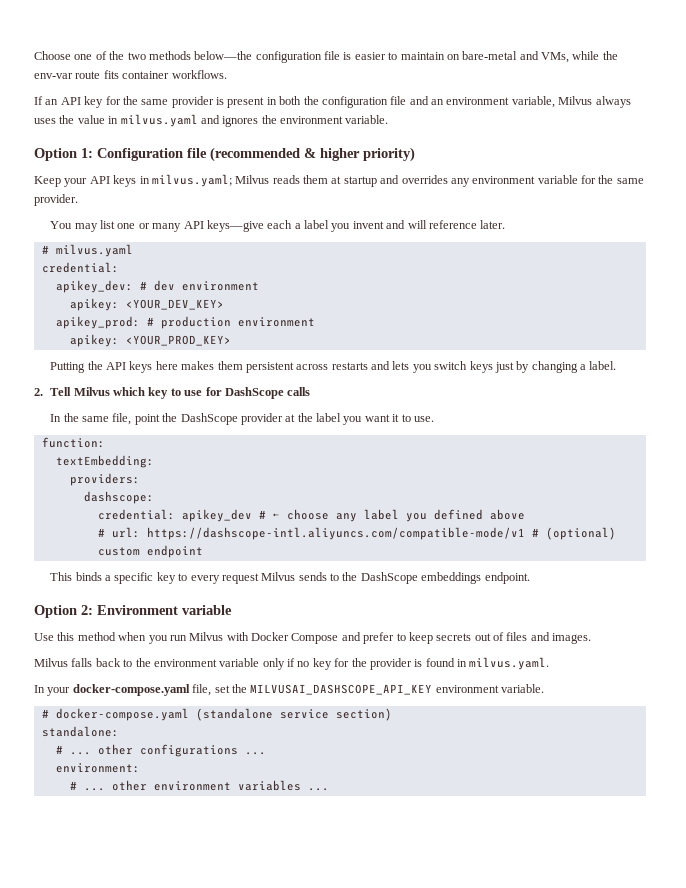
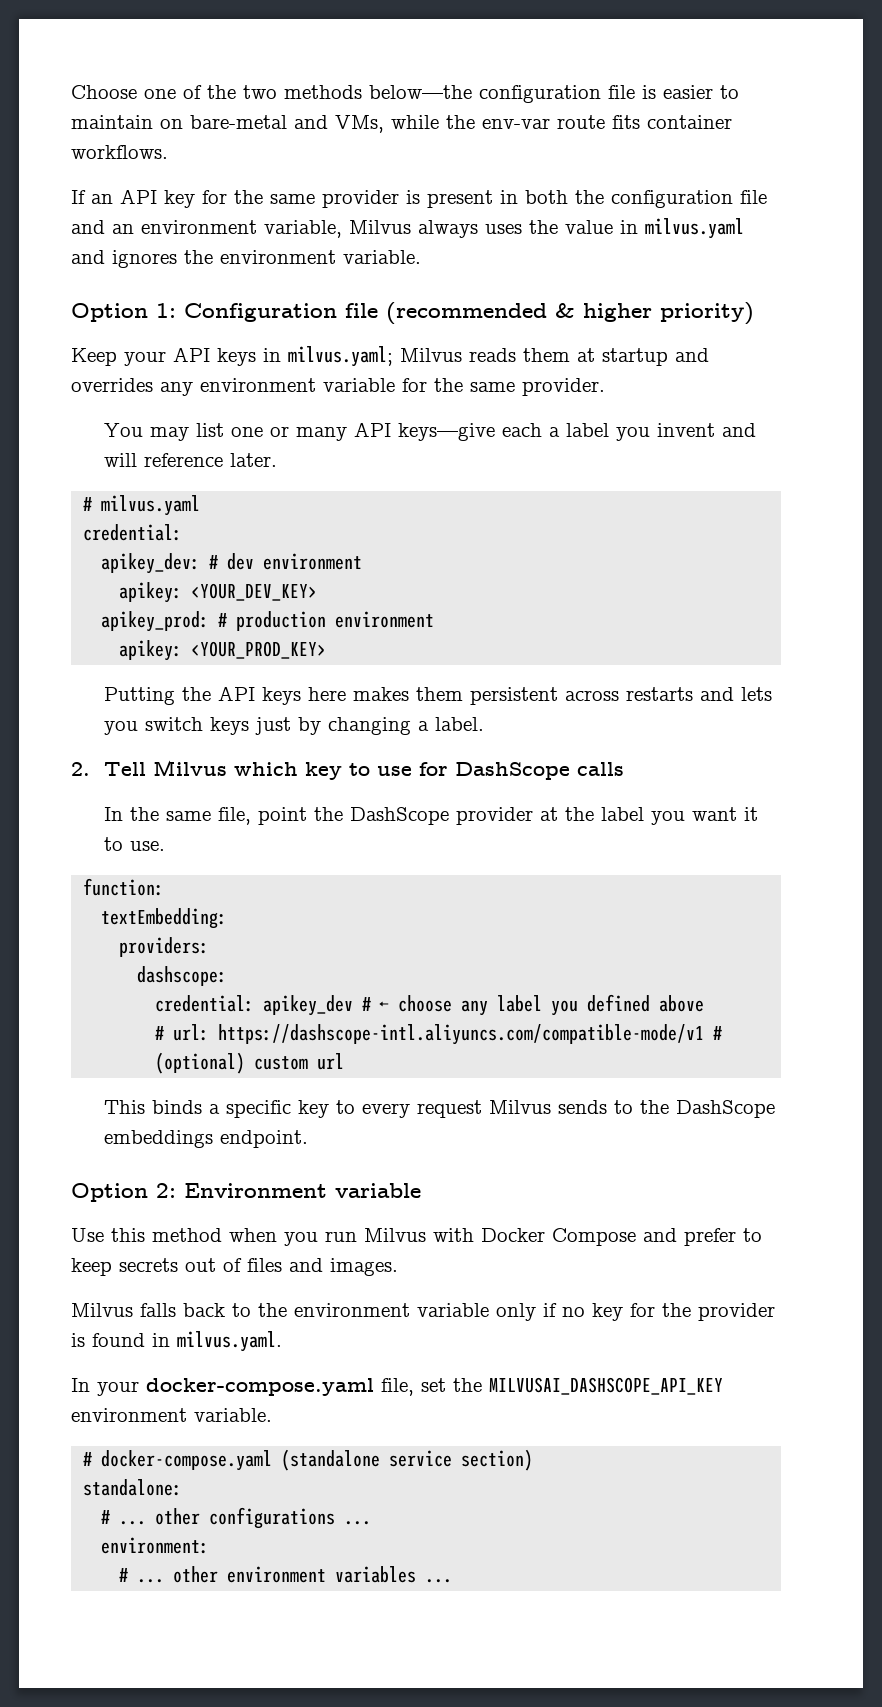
- # url: https://dashscope-intl.aliyuncs.com/compatible-mode/v1 # (optional) custom endpoint
+ # url: https://dashscope-intl.aliyuncs.com/compatible-mode/v1 # (optional) custom url

